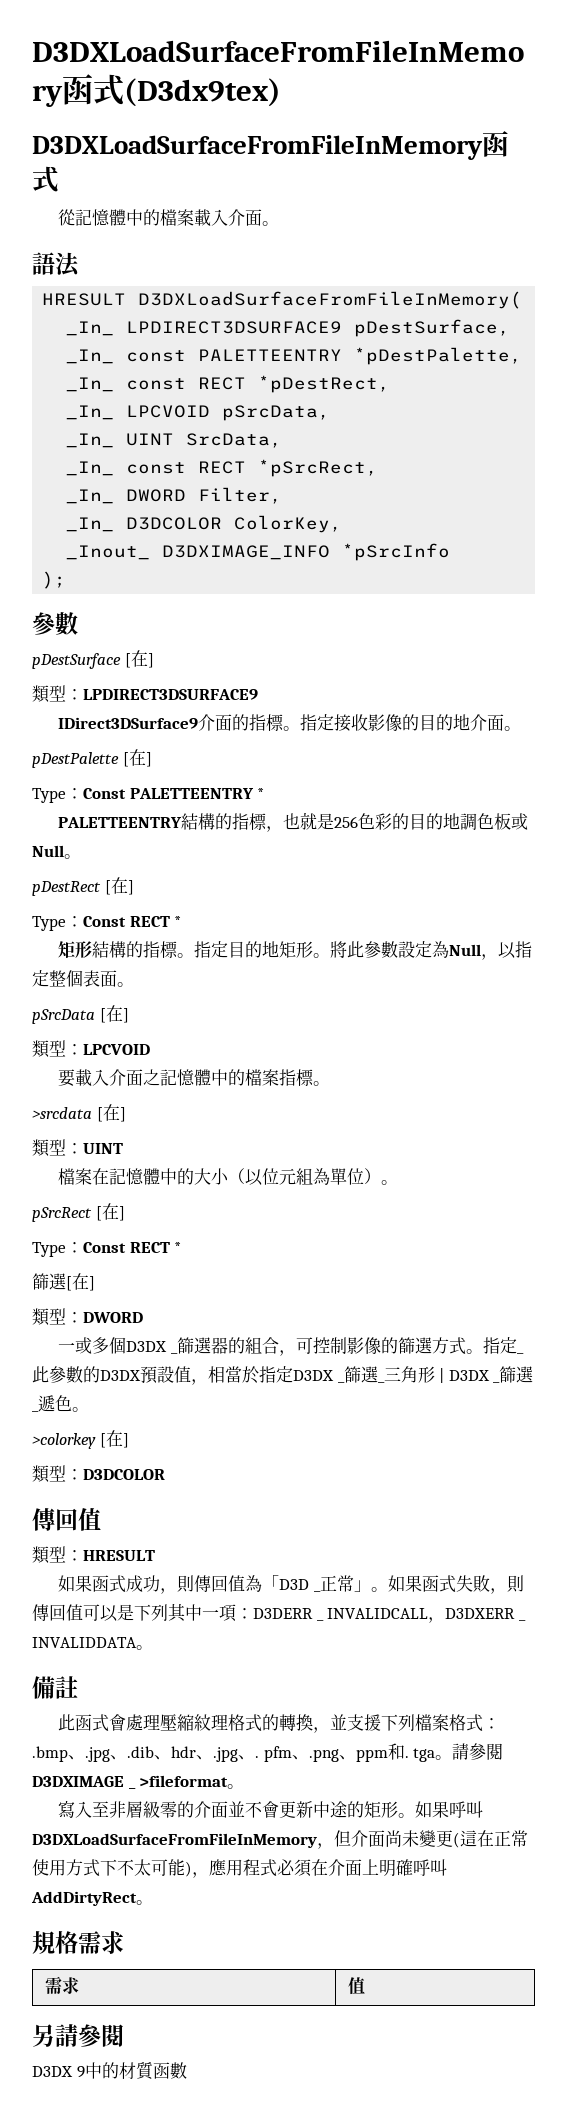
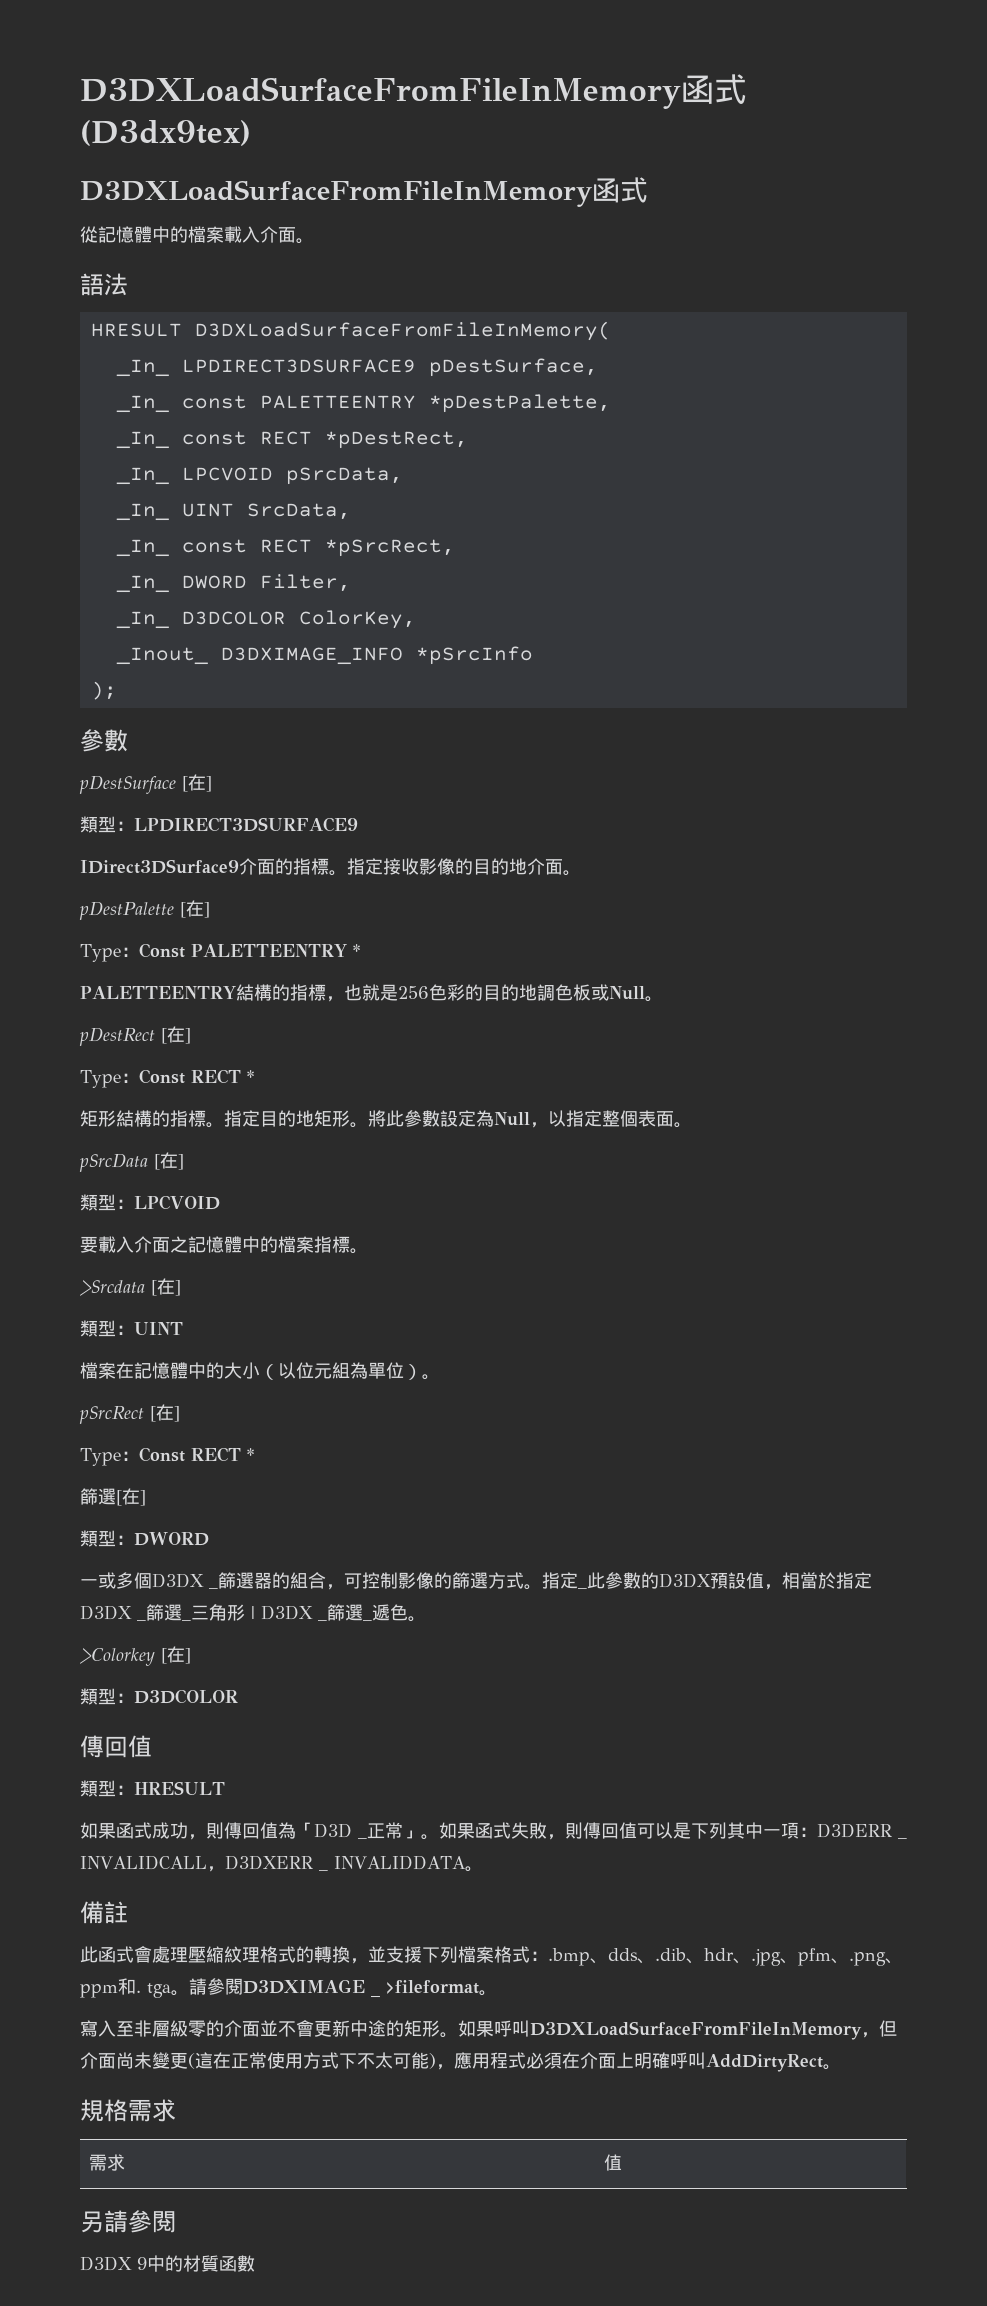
- >srcdata [在]
+ >Srcdata [在]
- >colorkey [在]
+ >Colorkey [在]
- 此函式會處理壓縮紋理格式的轉換，並支援下列檔案格式：.bmp、.jpg、.dib、hdr、.jpg、. pfm、.png、ppm和. tga。
+ 此函式會處理壓縮紋理格式的轉換，並支援下列檔案格式：.bmp、dds、.dib、hdr、.jpg、pfm、.png、ppm和. tga。

